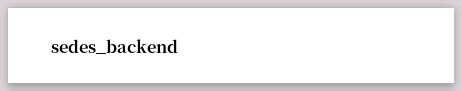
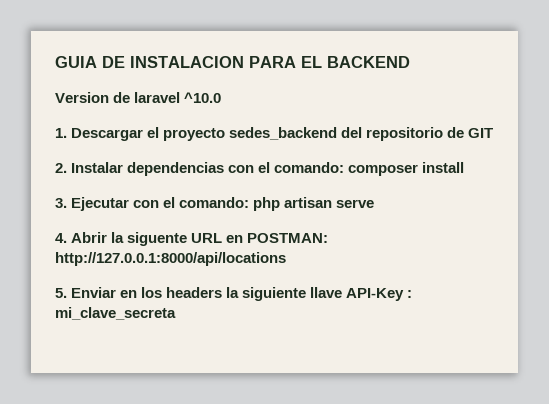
- sedes_backend
+ GUIA DE INSTALACION PARA EL BACKEND
+ Version de laravel ^10.0
+ 1. Descargar el proyecto sedes_backend del repositorio de GIT
+ 2. Instalar dependencias con el comando: composer install
+ 3. Ejecutar con el comando: php artisan serve
+ 4. Abrir la siguente URL en POSTMAN: http://127.0.0.1:8000/api/locations
+ 5. Enviar en los headers la siguiente llave API-Key : mi_clave_secreta

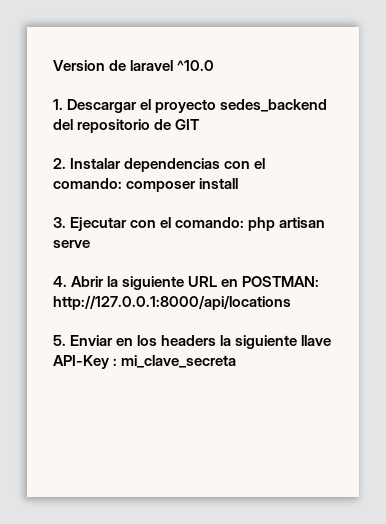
- GUIA DE INSTALACION PARA EL BACKEND
- 4. Abrir la siguente URL en POSTMAN: http://127.0.0.1:8000/api/locations
+ 4. Abrir la siguiente URL en POSTMAN: http://127.0.0.1:8000/api/locations

